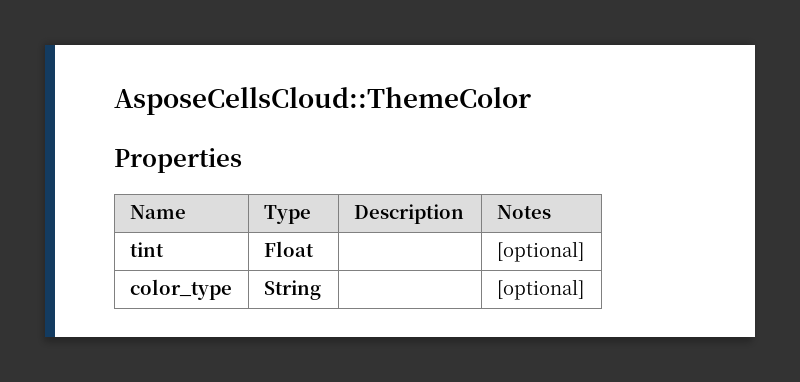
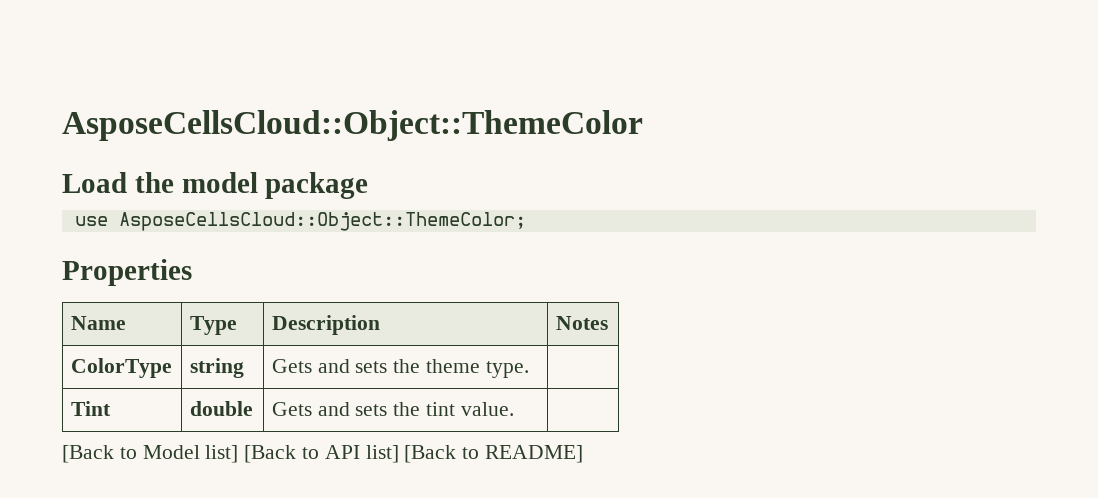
- AsposeCellsCloud::ThemeColor
+ AsposeCellsCloud::Object::ThemeColor
+ Load the model package
+ use AsposeCellsCloud::Object::ThemeColor;
- tint | Float | | [optional]
- color_type | String | | [optional]
+ ColorType | string | Gets and sets the theme type. |
+ Tint | double | Gets and sets the tint value. |
+ [Back to Model list] [Back to API list] [Back to README]

